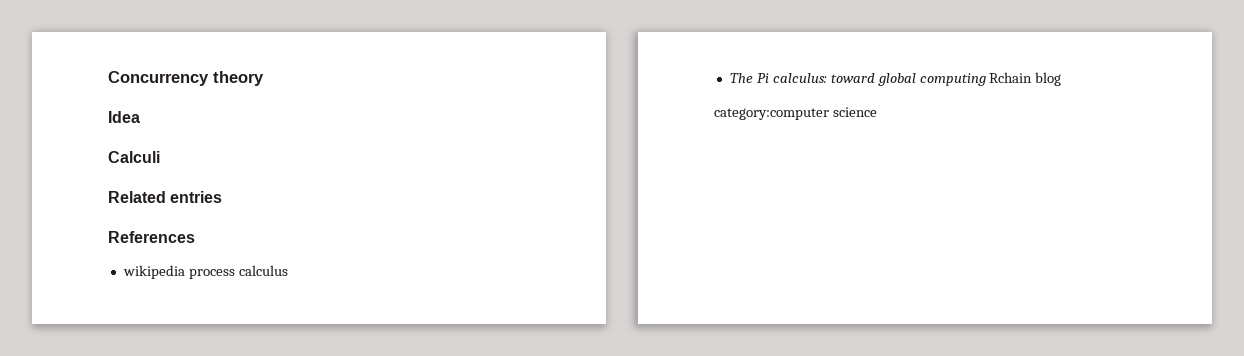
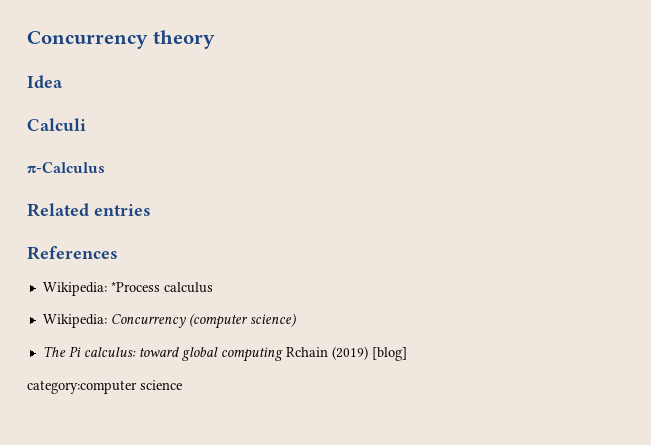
+ π-Calculus
- wikipedia process calculus
+ Wikipedia: *Process calculus
+ Wikipedia: Concurrency (computer science)
- The Pi calculus: toward global computing Rchain blog
+ The Pi calculus: toward global computing Rchain (2019) [blog]

